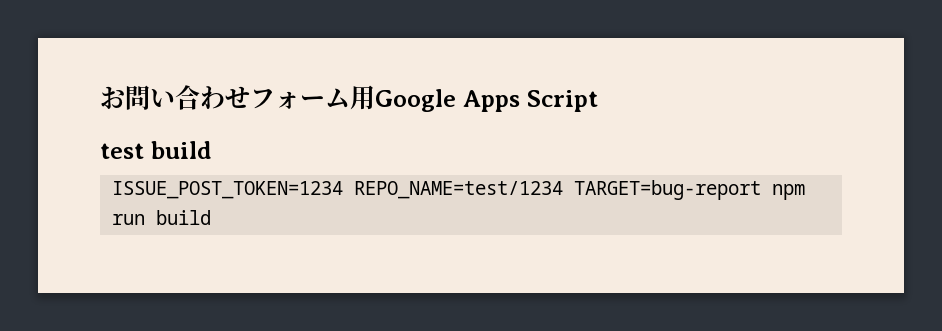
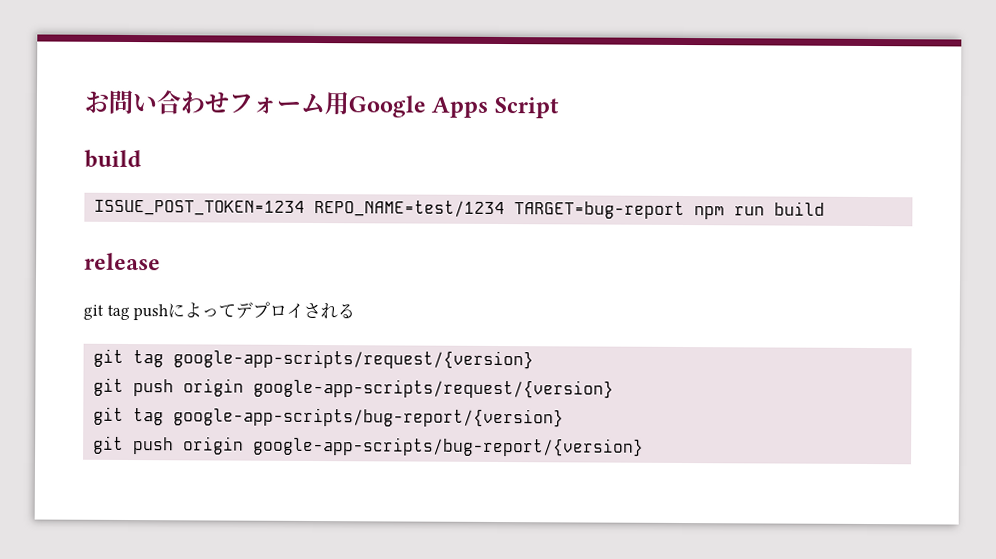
  お問い合わせフォーム用Google Apps Script
- test build
+ build
+ release
+ git tag pushによってデプロイされる
+ git tag google-app-scripts/request/{version}
+ git push origin google-app-scripts/request/{version}
+ git tag google-app-scripts/bug-report/{version}
+ git push origin google-app-scripts/bug-report/{version}

